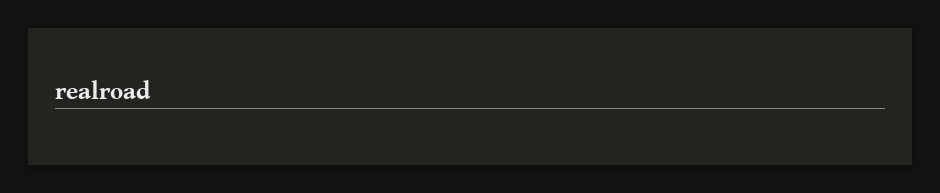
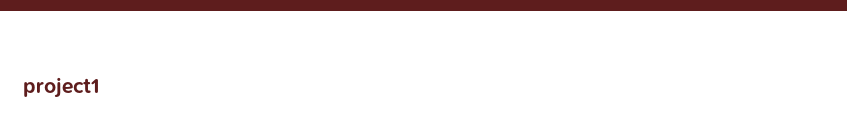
- realroad
+ project1

